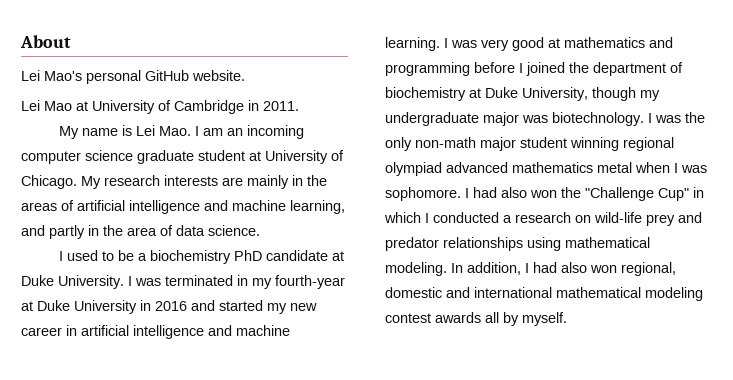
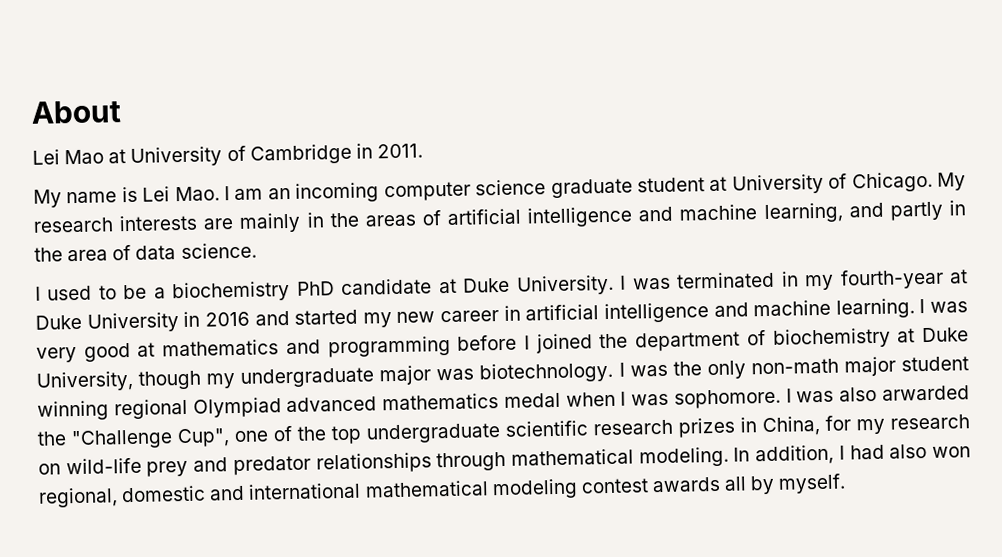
- Lei Mao's personal GitHub website.
- I was the only non-math major student winning regional olympiad advanced mathematics metal when I was sophomore.
+ I was the only non-math major student winning regional Olympiad advanced mathematics medal when I was sophomore.
- I had also won the "Challenge Cup" in which I conducted a research on wild-life prey and predator relationships using mathematical modeling.
+ I was also arwarded the "Challenge Cup", one of the top undergraduate scientific research prizes in China, for my research on wild-life prey and predator relationships through mathematical modeling.

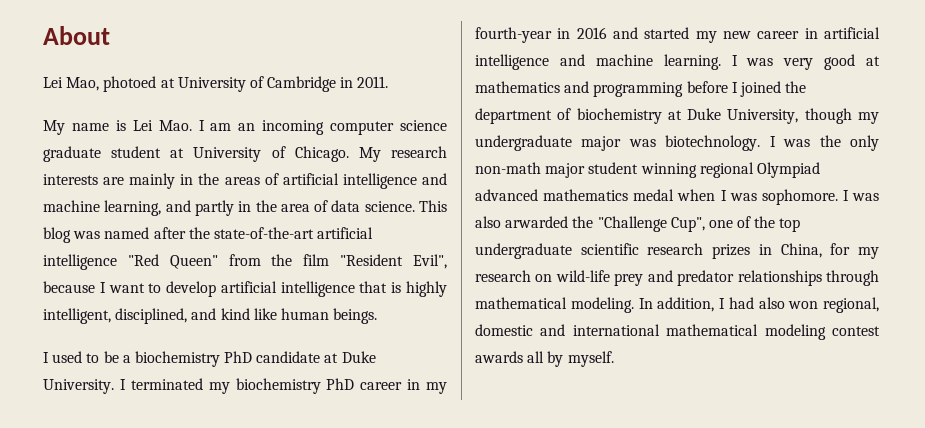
- Lei Mao at University of Cambridge in 2011.
+ Lei Mao, photoed at University of Cambridge in 2011.
+ This blog was named after the state-of-the-art artificial intelligence "Red Queen" from the film "Resident Evil", because I want to develop artificial intelligence that is highly intelligent, disciplined, and kind like human beings.
- I was terminated in my fourth-year at Duke University in 2016 and started my new career in artificial intelligence and machine learning.
+ I terminated my biochemistry PhD career in my fourth-year in 2016 and started my new career in artificial intelligence and machine learning.

